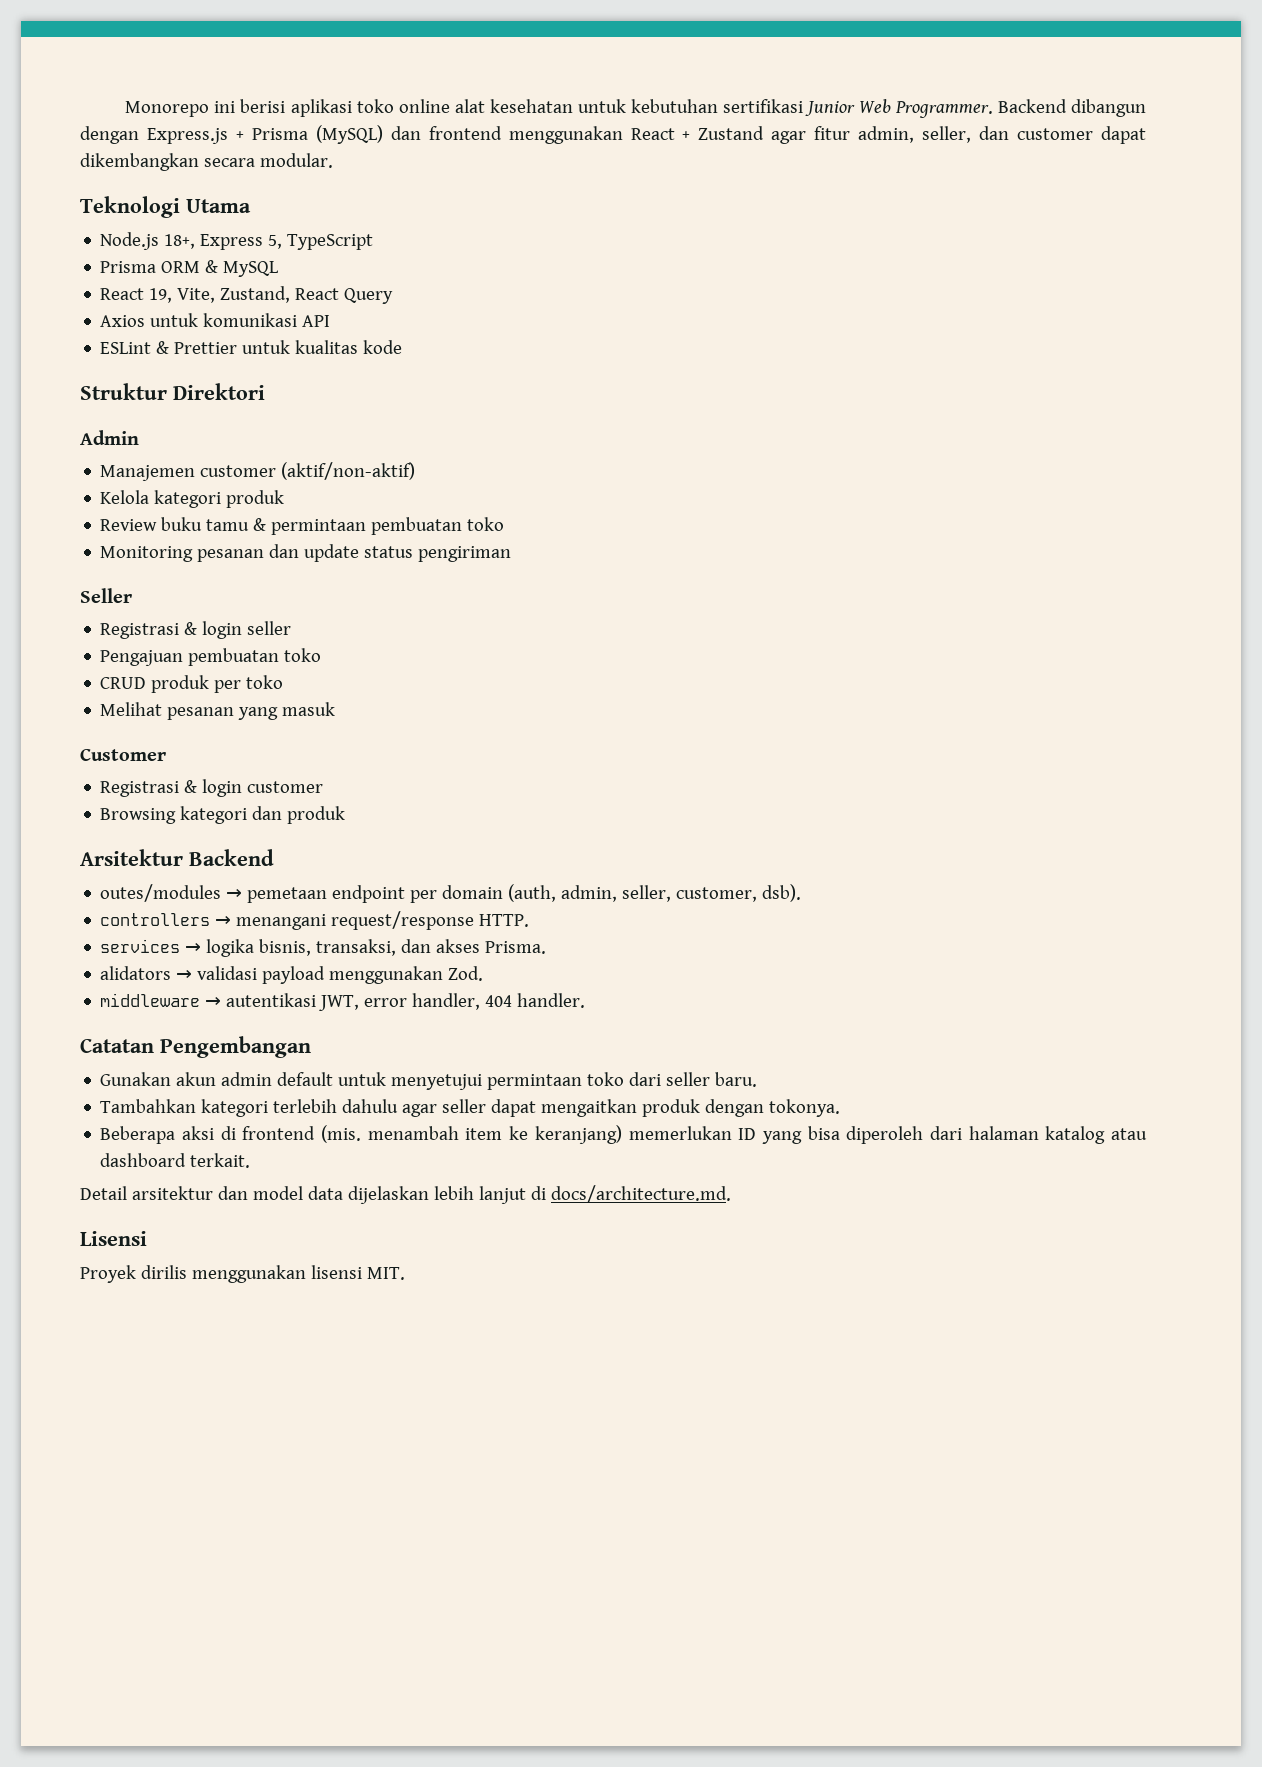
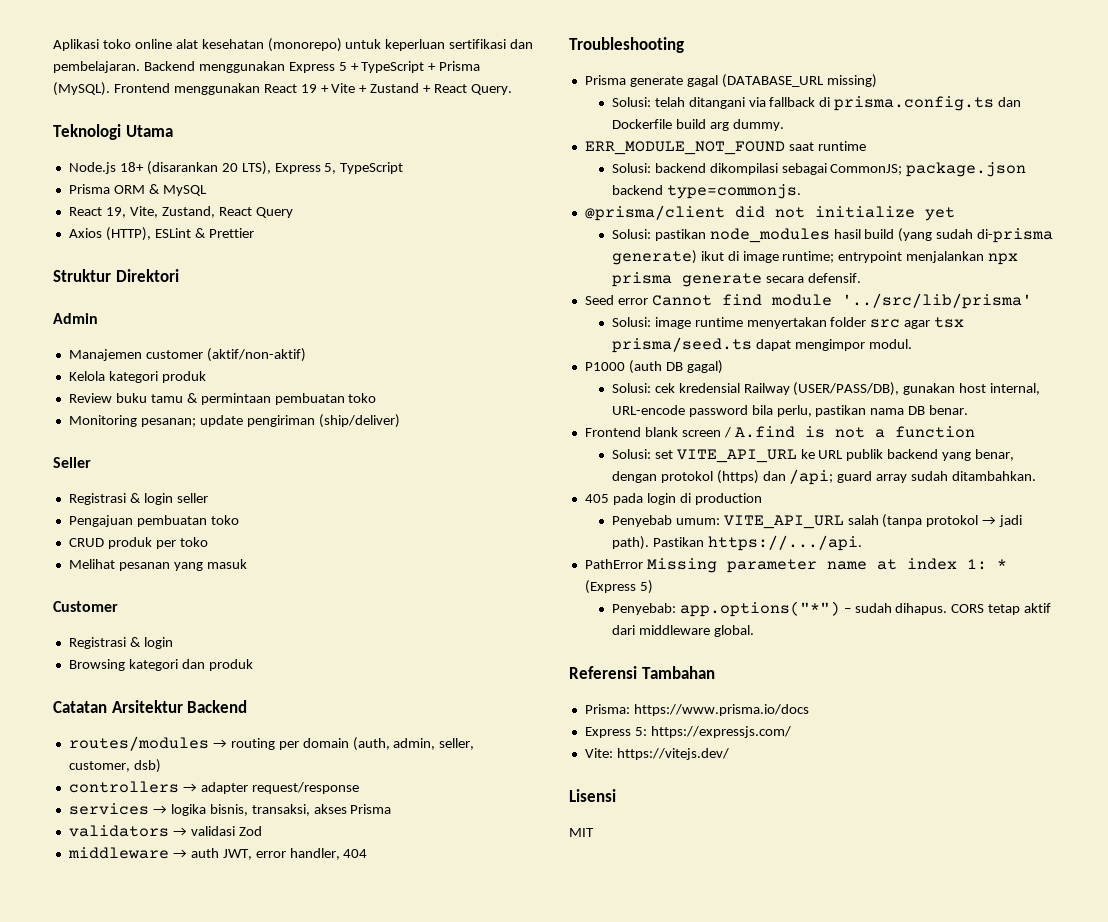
- Monorepo ini berisi aplikasi toko online alat kesehatan untuk kebutuhan sertifikasi Junior Web Programmer. Backend dibangun dengan Express.js + Prisma (MySQL) dan frontend menggunakan React + Zustand agar fitur admin, seller, dan customer dapat dikembangkan secara modular.
+ Aplikasi toko online alat kesehatan (monorepo) untuk keperluan sertifikasi dan pembelajaran. Backend menggunakan Express 5 + TypeScript + Prisma (MySQL). Frontend menggunakan React 19 + Vite + Zustand + React Query.
- Node.js 18+, Express 5, TypeScript
+ Node.js 18+ (disarankan 20 LTS), Express 5, TypeScript
- Axios untuk komunikasi API
- ESLint & Prettier untuk kualitas kode
+ Axios (HTTP), ESLint & Prettier
- Monitoring pesanan dan update status pengiriman
+ Monitoring pesanan; update pengiriman (ship/deliver)
  Customer
- Registrasi & login customer
+ Registrasi & login
- Arsitektur Backend
+ Catatan Arsitektur Backend
- outes/modules → pemetaan endpoint per domain (auth, admin, seller, customer, dsb).
+ routes/modules → routing per domain (auth, admin, seller, customer, dsb)
- controllers → menangani request/response HTTP.
+ controllers → adapter request/response
- services → logika bisnis, transaksi, dan akses Prisma.
- alidators → validasi payload menggunakan Zod.
+ services → logika bisnis, transaksi, akses Prisma
+ validators → validasi Zod
- middleware → autentikasi JWT, error handler, 404 handler.
- Catatan Pengembangan
- Gunakan akun admin default untuk menyetujui permintaan toko dari seller baru.
- Tambahkan kategori terlebih dahulu agar seller dapat mengaitkan produk dengan tokonya.
- Beberapa aksi di frontend (mis. menambah item ke keranjang) memerlukan ID yang bisa diperoleh dari halaman katalog atau dashboard terkait.
- Detail arsitektur dan model data dijelaskan lebih lanjut di docs/architecture.md.
+ middleware → auth JWT, error handler, 404
+ Troubleshooting
+ Prisma generate gagal (DATABASE_URL missing)
+ Solusi: telah ditangani via fallback di prisma.config.ts dan Dockerfile build arg dummy.
+ ERR_MODULE_NOT_FOUND saat runtime
+ Solusi: backend dikompilasi sebagai CommonJS; package.json backend type=commonjs.
+ @prisma/client did not initialize yet
+ Solusi: pastikan node_modules hasil build (yang sudah di-prisma generate) ikut di image runtime; entrypoint menjalankan npx prisma generate secara defensif.
+ Seed error Cannot find module '../src/lib/prisma'
+ Solusi: image runtime menyertakan folder src agar tsx prisma/seed.ts dapat mengimpor modul.
+ P1000 (auth DB gagal)
+ Solusi: cek kredensial Railway (USER/PASS/DB), gunakan host internal, URL-encode password bila perlu, pastikan nama DB benar.
+ Frontend blank screen / A.find is not a function
+ Solusi: set VITE_API_URL ke URL publik backend yang benar, dengan protokol (https) dan /api; guard array sudah ditambahkan.
+ 405 pada login di production
+ Penyebab umum: VITE_API_URL salah (tanpa protokol → jadi path). Pastikan https://.../api.
+ PathError Missing parameter name at index 1: * (Express 5)
+ Penyebab: app.options("*") – sudah dihapus. CORS tetap aktif dari middleware global.
+ Referensi Tambahan
+ Prisma: https://www.prisma.io/docs
+ Express 5: https://expressjs.com/
+ Vite: https://vitejs.dev/
  Lisensi
- Proyek dirilis menggunakan lisensi MIT.
+ MIT

